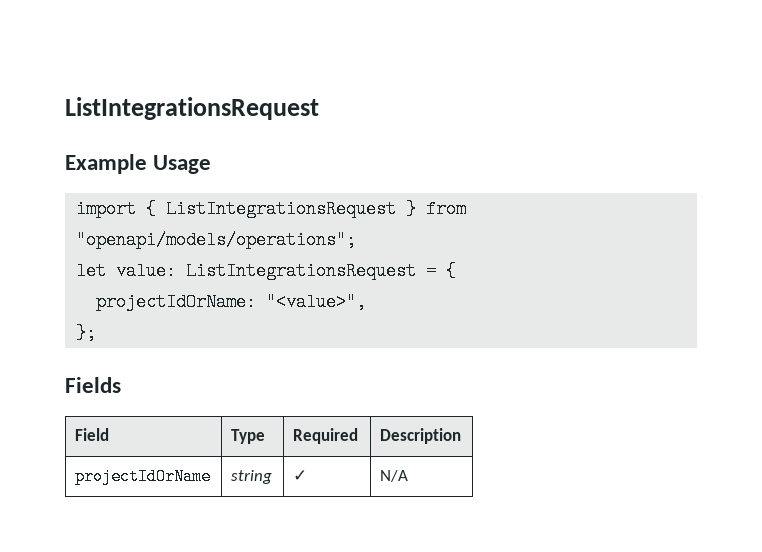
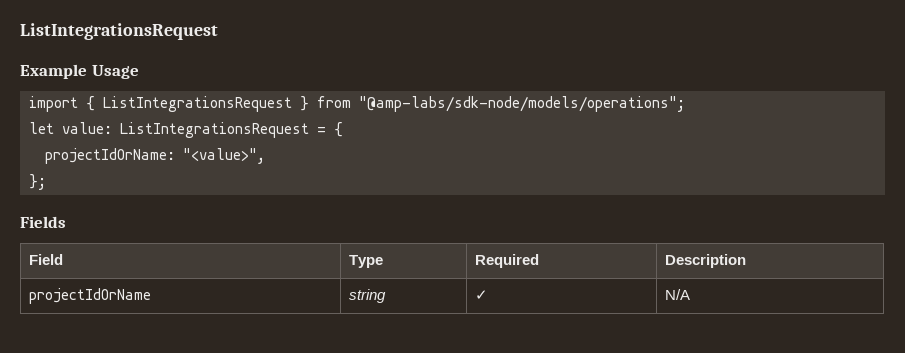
- import { ListIntegrationsRequest } from "openapi/models/operations";
+ import { ListIntegrationsRequest } from "@amp-labs/sdk-node/models/operations";

